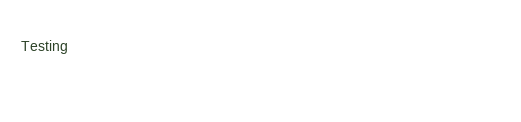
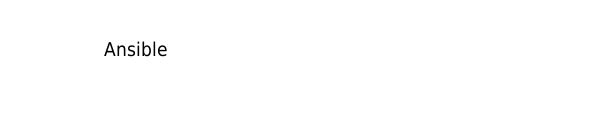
- Testing
+ Ansible

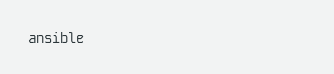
- Ansible
+ ansible

